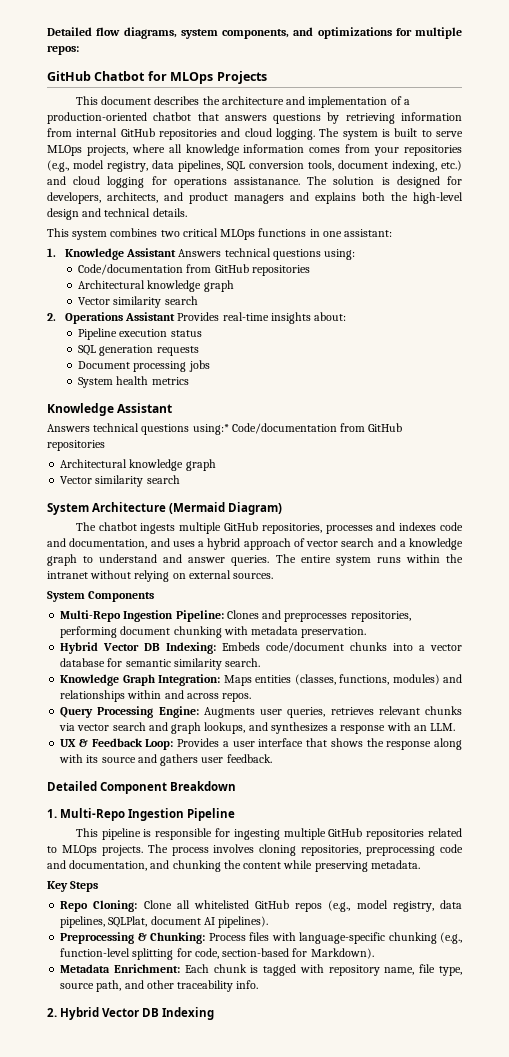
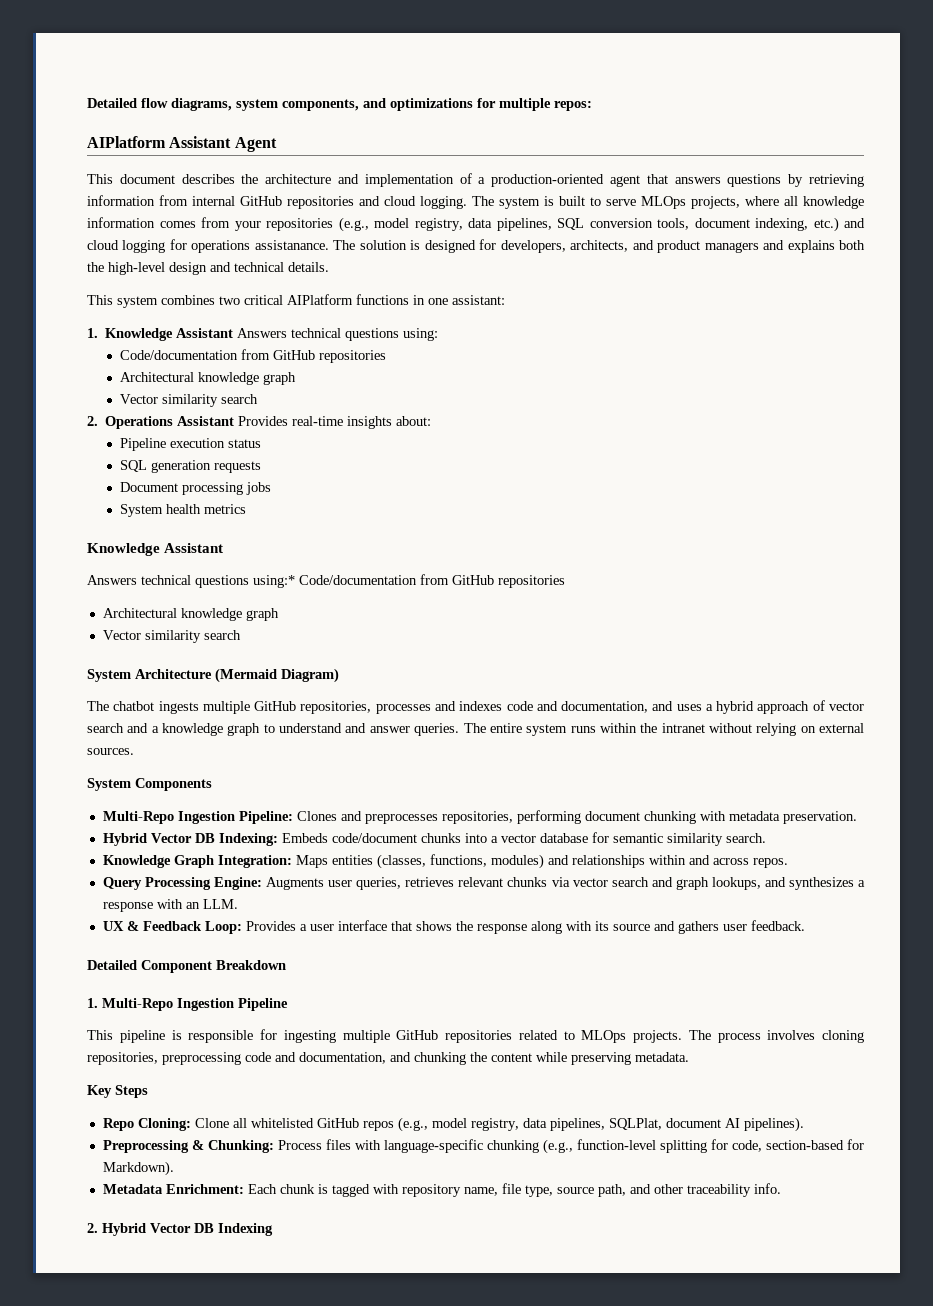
- GitHub Chatbot for MLOps Projects
+ AIPlatform Assistant Agent
- This document describes the architecture and implementation of a production-oriented chatbot that answers questions by retrieving information from internal GitHub repositories and cloud logging.
+ This document describes the architecture and implementation of a production-oriented agent that answers questions by retrieving information from internal GitHub repositories and cloud logging.
- This system combines two critical MLOps functions in one assistant:
+ This system combines two critical AIPlatform functions in one assistant:

